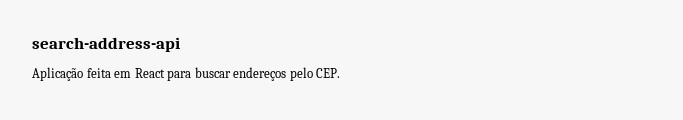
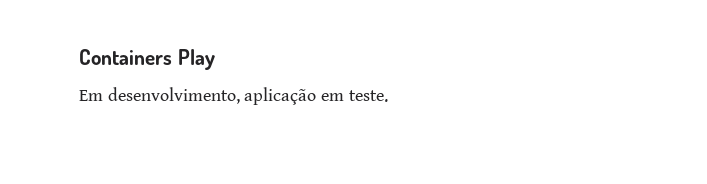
- search-address-api
- Aplicação feita em React para buscar endereços pelo CEP.
+ Containers Play
+ Em desenvolvimento, aplicação em teste.

